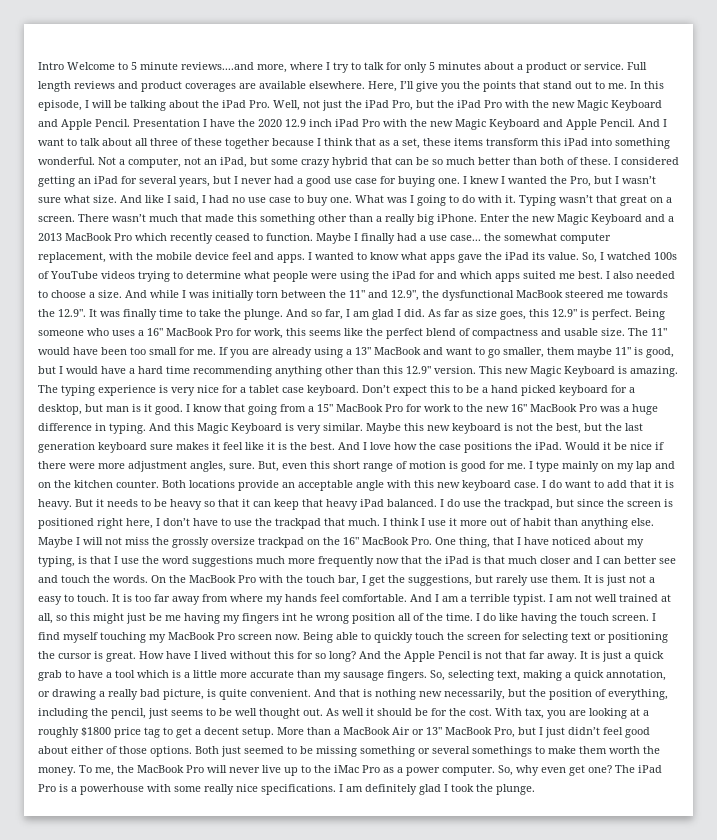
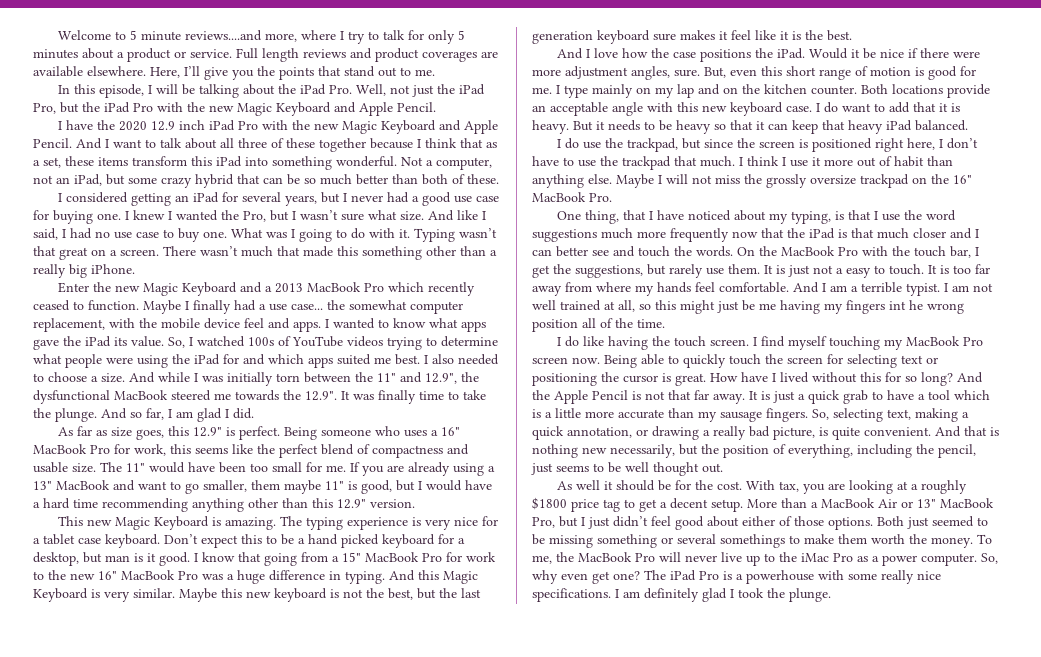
- Intro Welcome to 5 minute reviews....and more, where I try to talk for only 5 minutes about a product or service.
+ Welcome to 5 minute reviews....and more, where I try to talk for only 5 minutes about a product or service.
- Here, I’ll give you the points that stand out to me. In this episode, I will be talking about the iPad Pro. Well, not just the iPad Pro, but the iPad Pro with the new Magic Keyboard and Apple Pencil. Presentation I have the 2020 12.9 inch iPad Pro with the new Magic Keyboard and Apple Pencil.
+ Here, I’ll give you the points that stand out to me.
+ In this episode, I will be talking about the iPad Pro. Well, not just the iPad Pro, but the iPad Pro with the new Magic Keyboard and Apple Pencil.
+ I have the 2020 12.9 inch iPad Pro with the new Magic Keyboard and Apple Pencil.
- Not a computer, not an iPad, but some crazy hybrid that can be so much better than both of these. I considered getting an iPad for several years, but I never had a good use case for buying one.
+ Not a computer, not an iPad, but some crazy hybrid that can be so much better than both of these.
+ I considered getting an iPad for several years, but I never had a good use case for buying one.
- There wasn’t much that made this something other than a really big iPhone. Enter the new Magic Keyboard and a 2013 MacBook Pro which recently ceased to function.
+ There wasn’t much that made this something other than a really big iPhone.
+ Enter the new Magic Keyboard and a 2013 MacBook Pro which recently ceased to function.
- And so far, I am glad I did. As far as size goes, this 12.9" is perfect.
+ And so far, I am glad I did.
+ As far as size goes, this 12.9" is perfect.
- If you are already using a 13" MacBook and want to go smaller, them maybe 11" is good, but I would have a hard time recommending anything other than this 12.9" version. This new Magic Keyboard is amazing.
+ If you are already using a 13" MacBook and want to go smaller, them maybe 11" is good, but I would have a hard time recommending anything other than this 12.9" version.
+ This new Magic Keyboard is amazing.
- Maybe this new keyboard is not the best, but the last generation keyboard sure makes it feel like it is the best. And I love how the case positions the iPad.
+ Maybe this new keyboard is not the best, but the last generation keyboard sure makes it feel like it is the best.
+ And I love how the case positions the iPad.
- But it needs to be heavy so that it can keep that heavy iPad balanced. I do use the trackpad, but since the screen is positioned right here, I don’t have to use the trackpad that much.
+ But it needs to be heavy so that it can keep that heavy iPad balanced.
+ I do use the trackpad, but since the screen is positioned right here, I don’t have to use the trackpad that much.
- Maybe I will not miss the grossly oversize trackpad on the 16" MacBook Pro. One thing, that I have noticed about my typing, is that I use the word suggestions much more frequently now that the iPad is that much closer and I can better see and touch the words.
+ Maybe I will not miss the grossly oversize trackpad on the 16" MacBook Pro.
+ One thing, that I have noticed about my typing, is that I use the word suggestions much more frequently now that the iPad is that much closer and I can better see and touch the words.
- I am not well trained at all, so this might just be me having my fingers int he wrong position all of the time. I do like having the touch screen.
+ I am not well trained at all, so this might just be me having my fingers int he wrong position all of the time.
+ I do like having the touch screen.
- And that is nothing new necessarily, but the position of everything, including the pencil, just seems to be well thought out. As well it should be for the cost.
+ And that is nothing new necessarily, but the position of everything, including the pencil, just seems to be well thought out.
+ As well it should be for the cost.

